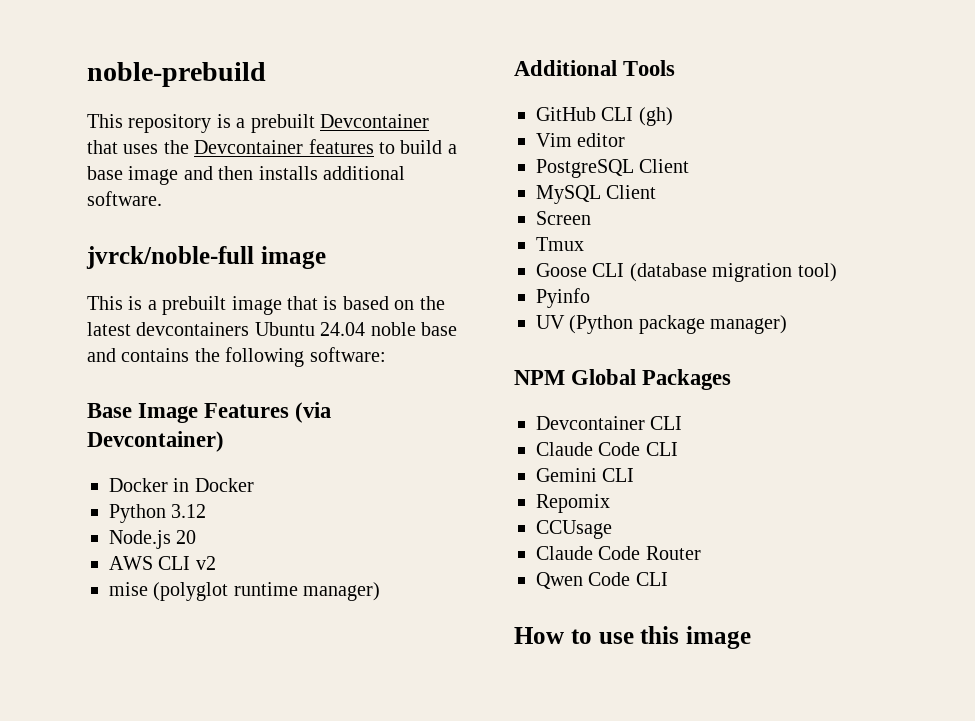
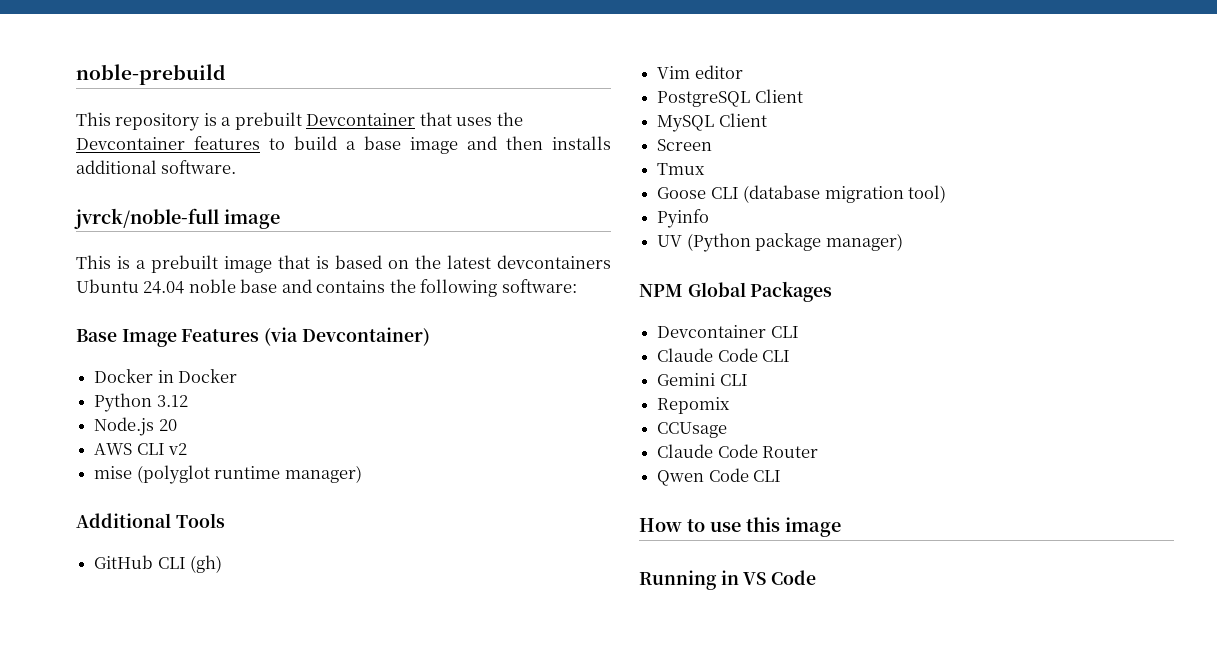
+ Running in VS Code

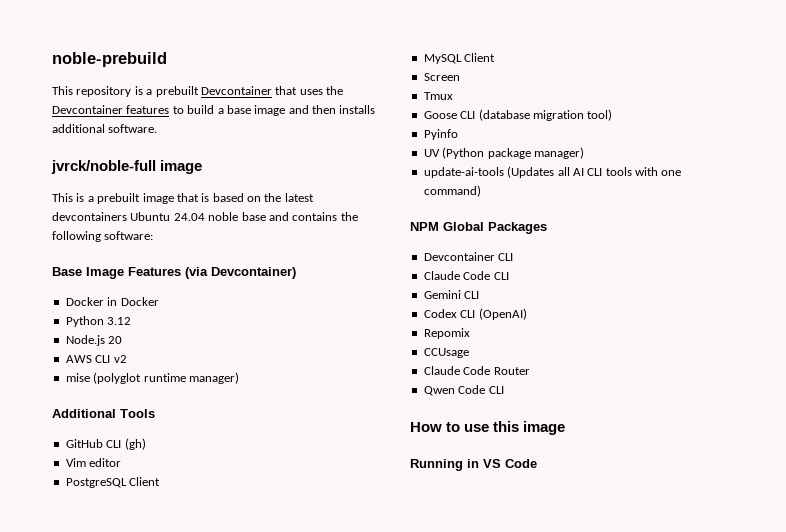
+ update-ai-tools (Updates all AI CLI tools with one command)
+ Codex CLI (OpenAI)

